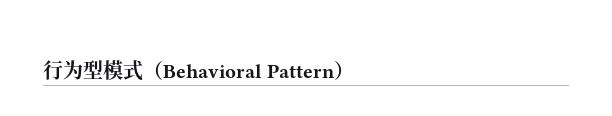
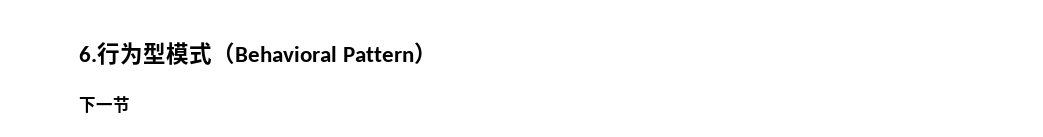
- 行为型模式（Behavioral Pattern）
+ 6.行为型模式（Behavioral Pattern）
+ 下一节

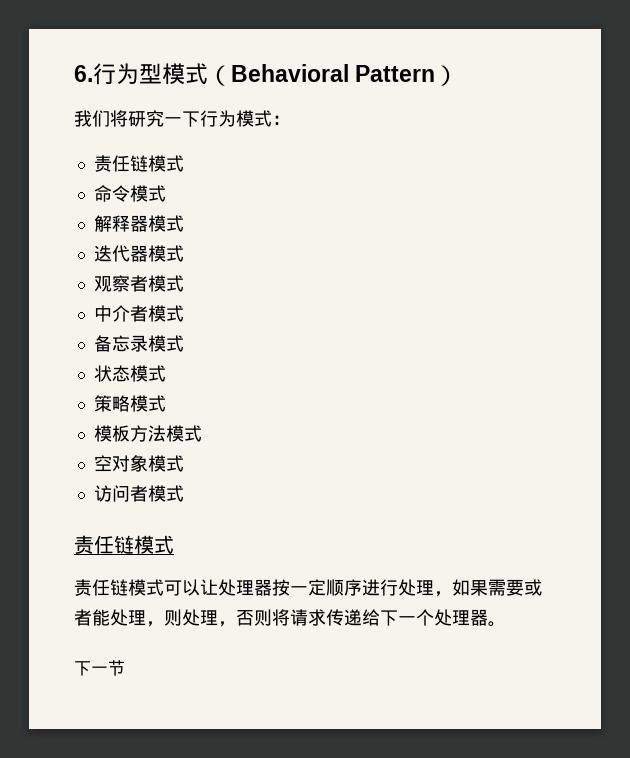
+ 我们将研究一下行为模式：
+ 责任链模式
+ 命令模式
+ 解释器模式
+ 迭代器模式
+ 观察者模式
+ 中介者模式
+ 备忘录模式
+ 状态模式
+ 策略模式
+ 模板方法模式
+ 空对象模式
+ 访问者模式
+ 责任链模式
+ 责任链模式可以让处理器按一定顺序进行处理，如果需要或者能处理，则处理，否则将请求传递给下一个处理器。

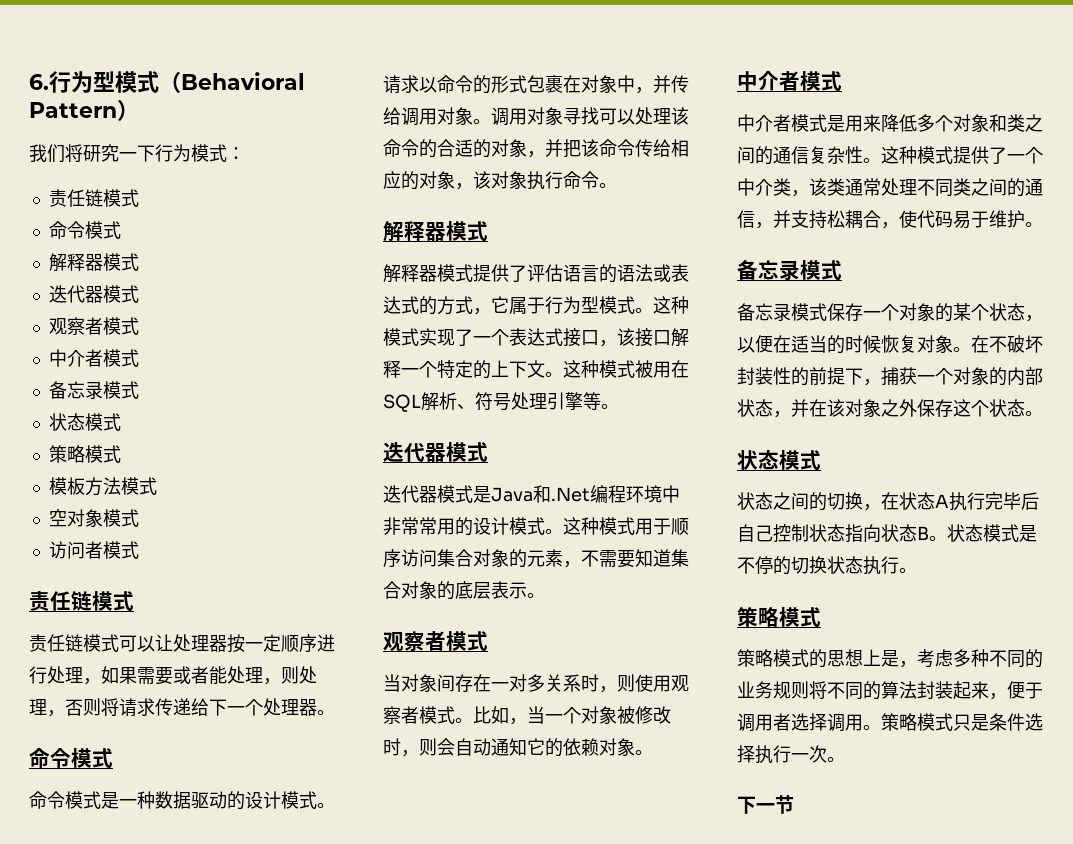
  责任链模式可以让处理器按一定顺序进行处理，如果需要或者能处理，则处理，否则将请求传递给下一个处理器。
+ 命令模式
+ 命令模式是一种数据驱动的设计模式。请求以命令的形式包裹在对象中，并传给调用对象。调用对象寻找可以处理该命令的合适的对象，并把该命令传给相应的对象，该对象执行命令。
+ 解释器模式
+ 解释器模式提供了评估语言的语法或表达式的方式，它属于行为型模式。这种模式实现了一个表达式接口，该接口解释一个特定的上下文。这种模式被用在SQL解析、符号处理引擎等。
+ 迭代器模式
+ 迭代器模式是Java和.Net编程环境中非常常用的设计模式。这种模式用于顺序访问集合对象的元素，不需要知道集合对象的底层表示。
+ 观察者模式
+ 当对象间存在一对多关系时，则使用观察者模式。比如，当一个对象被修改时，则会自动通知它的依赖对象。
+ 中介者模式
+ 中介者模式是用来降低多个对象和类之间的通信复杂性。这种模式提供了一个中介类，该类通常处理不同类之间的通信，并支持松耦合，使代码易于维护。
+ 备忘录模式
+ 备忘录模式保存一个对象的某个状态，以便在适当的时候恢复对象。在不破坏封装性的前提下，捕获一个对象的内部状态，并在该对象之外保存这个状态。
+ 状态模式
+ 状态之间的切换，在状态A执行完毕后自己控制状态指向状态B。状态模式是不停的切换状态执行。
+ 策略模式
+ 策略模式的思想上是，考虑多种不同的业务规则将不同的算法封装起来，便于调用者选择调用。策略模式只是条件选择执行一次。

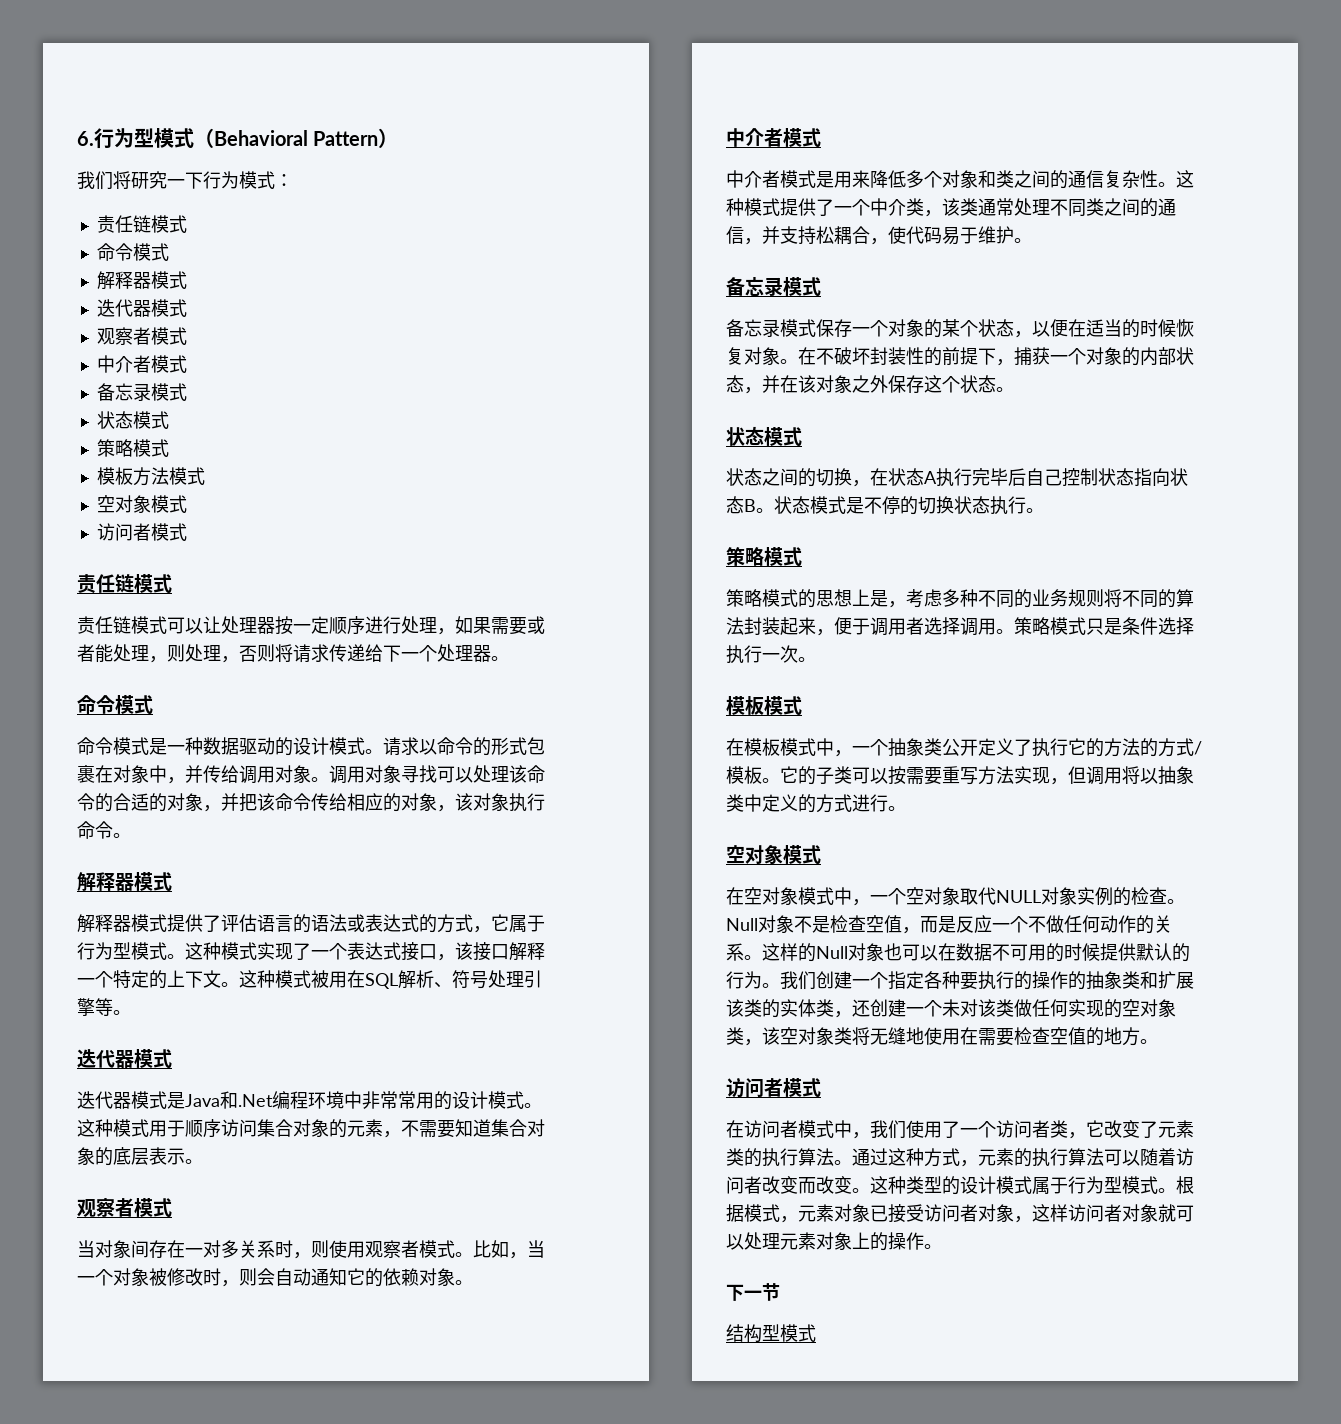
  策略模式只是条件选择执行一次。
+ 模板模式
+ 在模板模式中，一个抽象类公开定义了执行它的方法的方式/模板。它的子类可以按需要重写方法实现，但调用将以抽象类中定义的方式进行。
+ 空对象模式
+ 在空对象模式中，一个空对象取代NULL对象实例的检查。Null对象不是检查空值，而是反应一个不做任何动作的关系。这样的Null对象也可以在数据不可用的时候提供默认的行为。我们创建一个指定各种要执行的操作的抽象类和扩展该类的实体类，还创建一个未对该类做任何实现的空对象类，该空对象类将无缝地使用在需要检查空值的地方。
+ 访问者模式
+ 在访问者模式中，我们使用了一个访问者类，它改变了元素类的执行算法。通过这种方式，元素的执行算法可以随着访问者改变而改变。这种类型的设计模式属于行为型模式。根据模式，元素对象已接受访问者对象，这样访问者对象就可以处理元素对象上的操作。
+ 结构型模式

